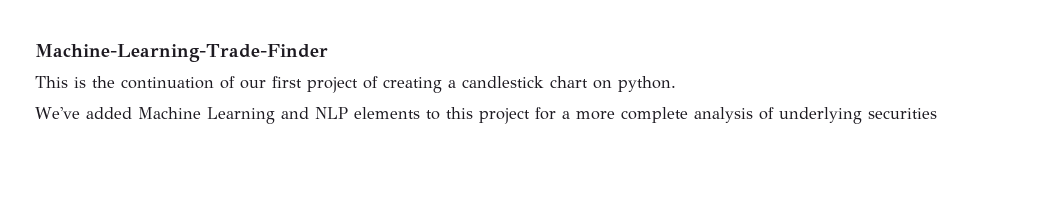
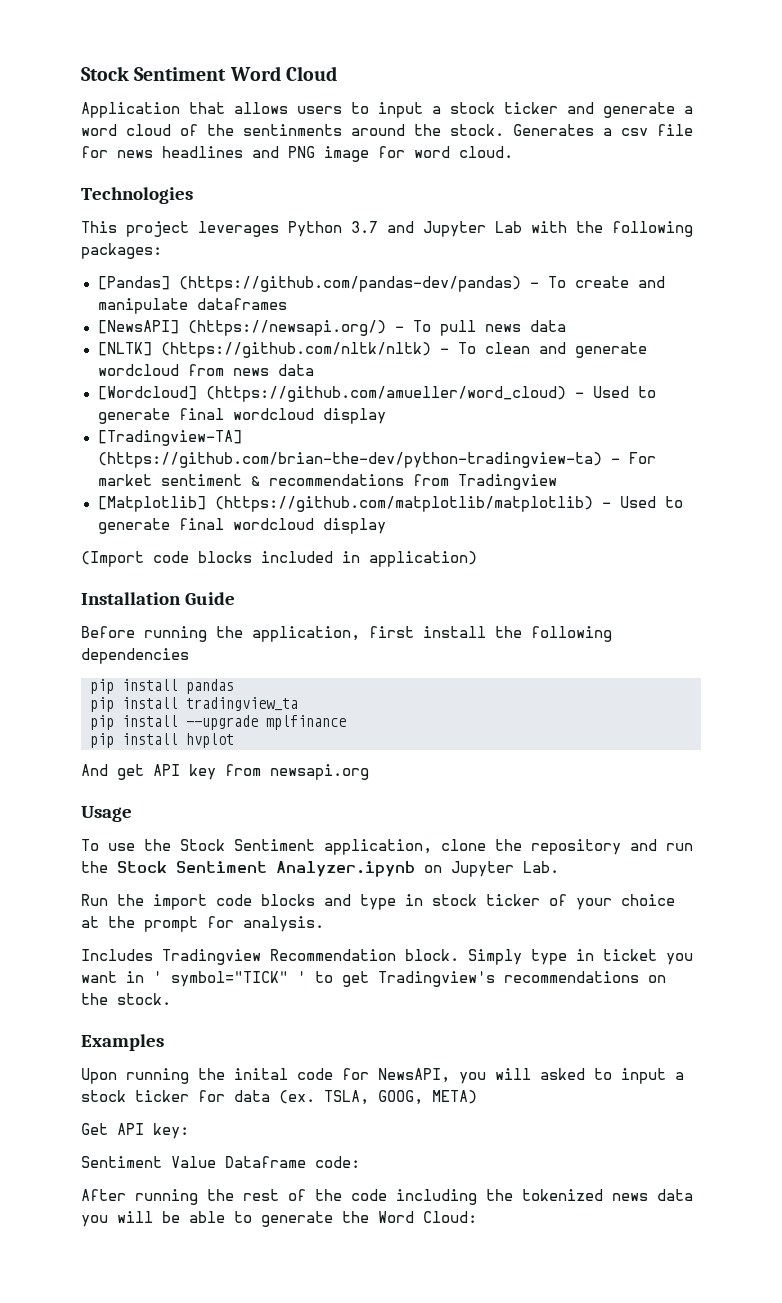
- Machine-Learning-Trade-Finder
- This is the continuation of our first project of creating a candlestick chart on python.
- We've added Machine Learning and NLP elements to this project for a more complete analysis of underlying securities
+ Stock Sentiment Word Cloud
+ Application that allows users to input a stock ticker and generate a word cloud of the sentinments around the stock. Generates a csv file for news headlines and PNG image for word cloud.
+ Technologies
+ This project leverages Python 3.7 and Jupyter Lab with the following packages:
+ [Pandas] (https://github.com/pandas-dev/pandas) - To create and manipulate dataframes
+ [NewsAPI] (https://newsapi.org/) - To pull news data
+ [NLTK] (https://github.com/nltk/nltk) - To clean and generate wordcloud from news data
+ [Wordcloud] (https://github.com/amueller/word_cloud) - Used to generate final wordcloud display
+ [Tradingview-TA] (https://github.com/brian-the-dev/python-tradingview-ta) - For market sentiment & recommendations from Tradingview
+ [Matplotlib] (https://github.com/matplotlib/matplotlib) - Used to generate final wordcloud display
+ (Import code blocks included in application)
+ Installation Guide
+ Before running the application, first install the following dependencies
+ pip install pandas
+ pip install tradingview_ta
+ pip install --upgrade mplfinance
+ pip install hvplot
+ And get API key from newsapi.org
+ Usage
+ To use the Stock Sentiment application, clone the repository and run the Stock Sentiment Analyzer.ipynb on Jupyter Lab.
+ Run the import code blocks and type in stock ticker of your choice at the prompt for analysis.
+ Includes Tradingview Recommendation block. Simply type in ticket you want in ' symbol="TICK" ' to get Tradingview's recommendations on the stock.
+ Examples
+ Upon running the inital code for NewsAPI, you will asked to input a stock ticker for data (ex. TSLA, GOOG, META)
+ Get API key:
+ Sentiment Value Dataframe code:
+ After running the rest of the code including the tokenized news data you will be able to generate the Word Cloud:

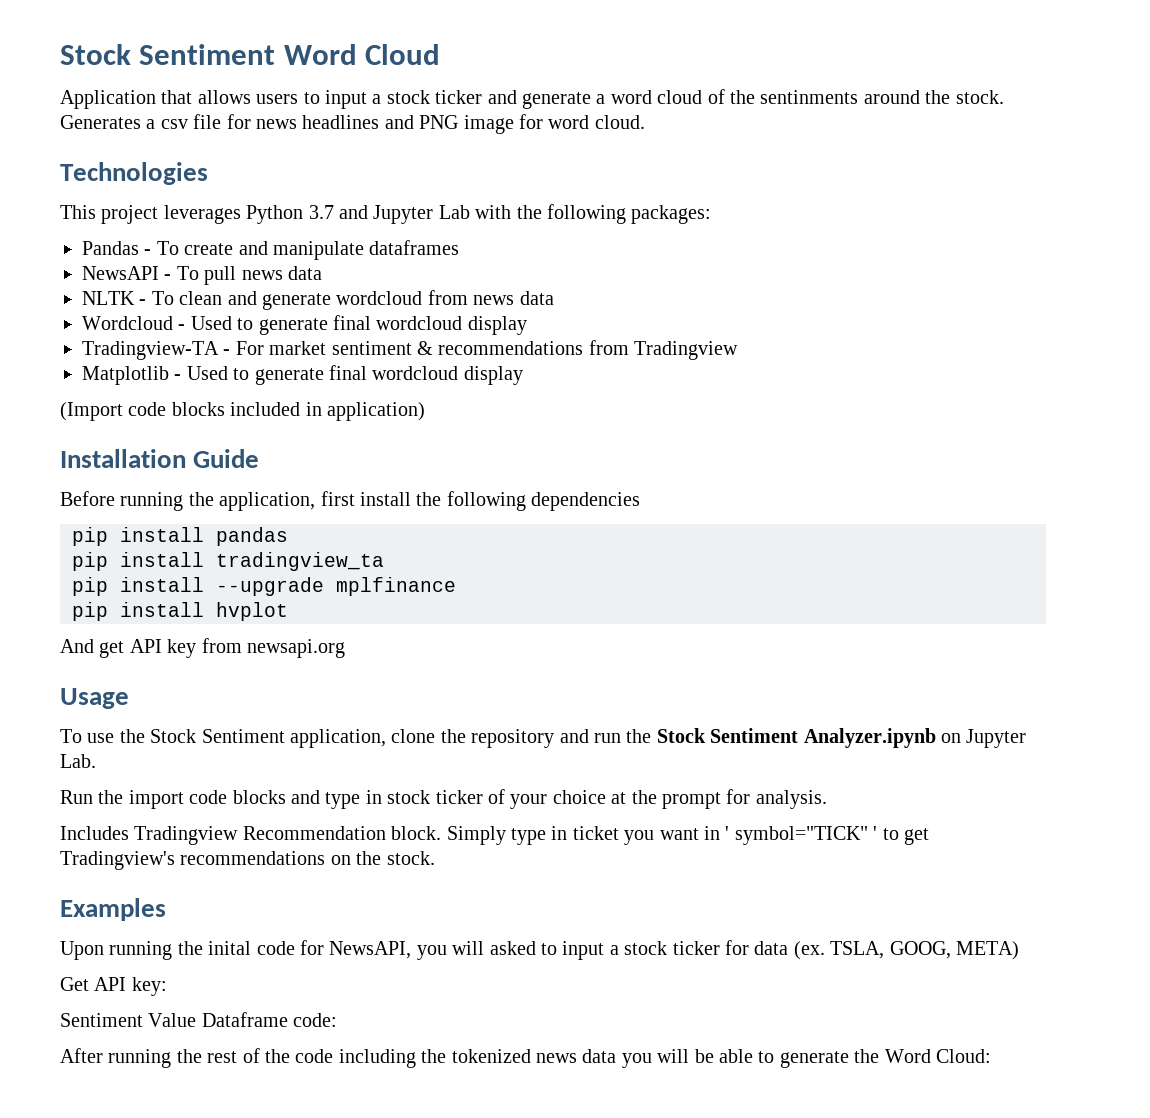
- [Pandas] (https://github.com/pandas-dev/pandas) - To create and manipulate dataframes
+ Pandas - To create and manipulate dataframes
- [NewsAPI] (https://newsapi.org/) - To pull news data
+ NewsAPI - To pull news data
- [NLTK] (https://github.com/nltk/nltk) - To clean and generate wordcloud from news data
+ NLTK - To clean and generate wordcloud from news data
- [Wordcloud] (https://github.com/amueller/word_cloud) - Used to generate final wordcloud display
- [Tradingview-TA] (https://github.com/brian-the-dev/python-tradingview-ta) - For market sentiment & recommendations from Tradingview
+ Wordcloud - Used to generate final wordcloud display
+ Tradingview-TA - For market sentiment & recommendations from Tradingview
- [Matplotlib] (https://github.com/matplotlib/matplotlib) - Used to generate final wordcloud display
+ Matplotlib - Used to generate final wordcloud display

